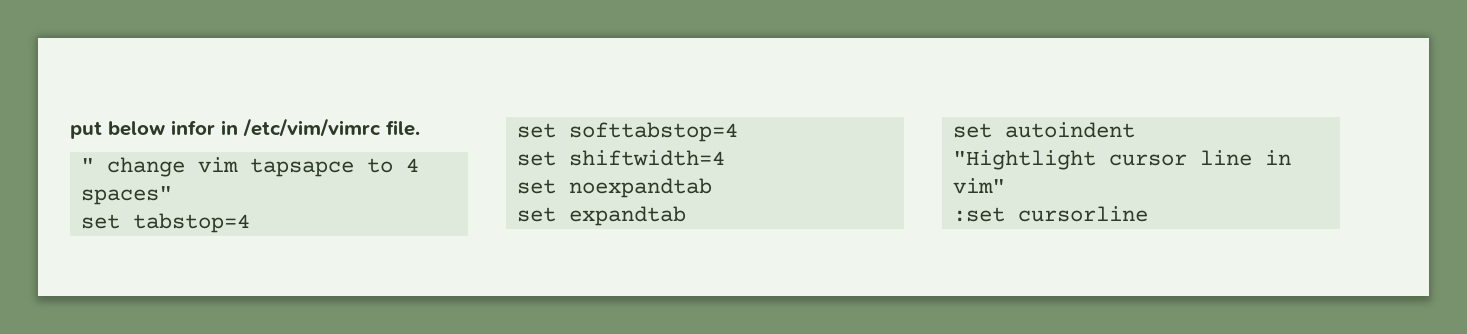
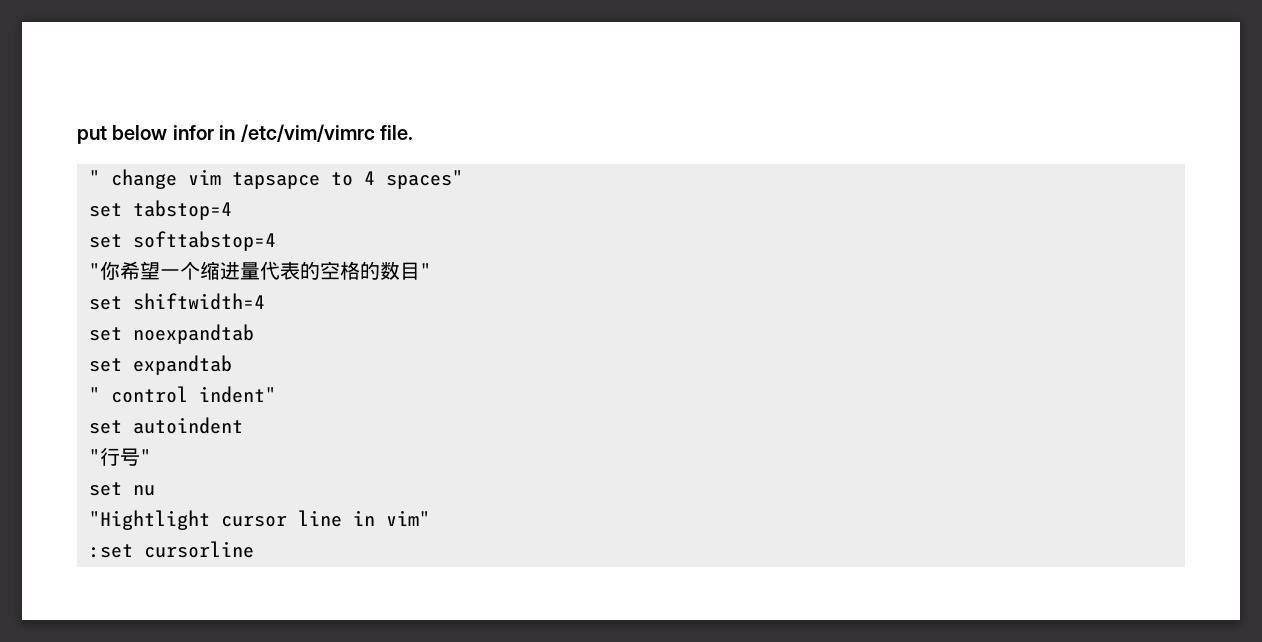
+ "你希望一个缩进量代表的空格的数目"
+ " control indent"
+ "行号"
+ set nu

